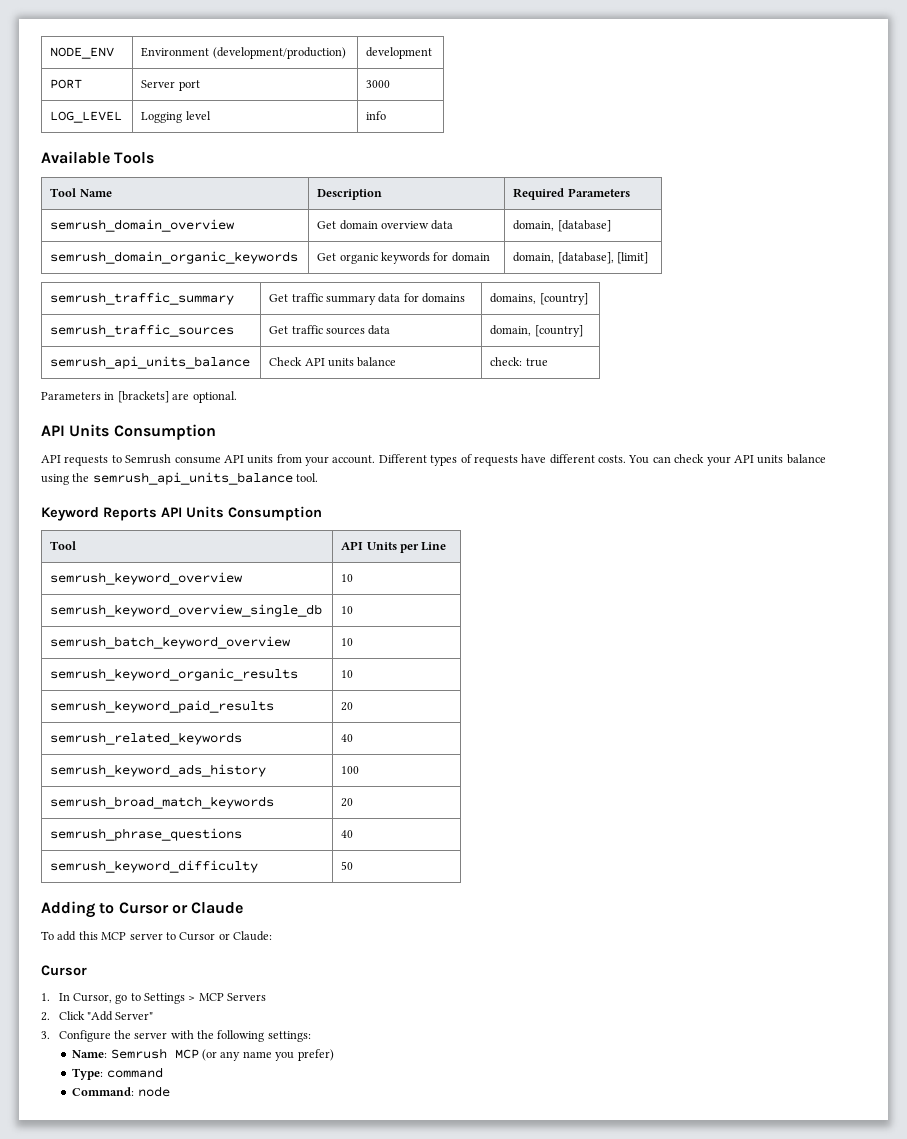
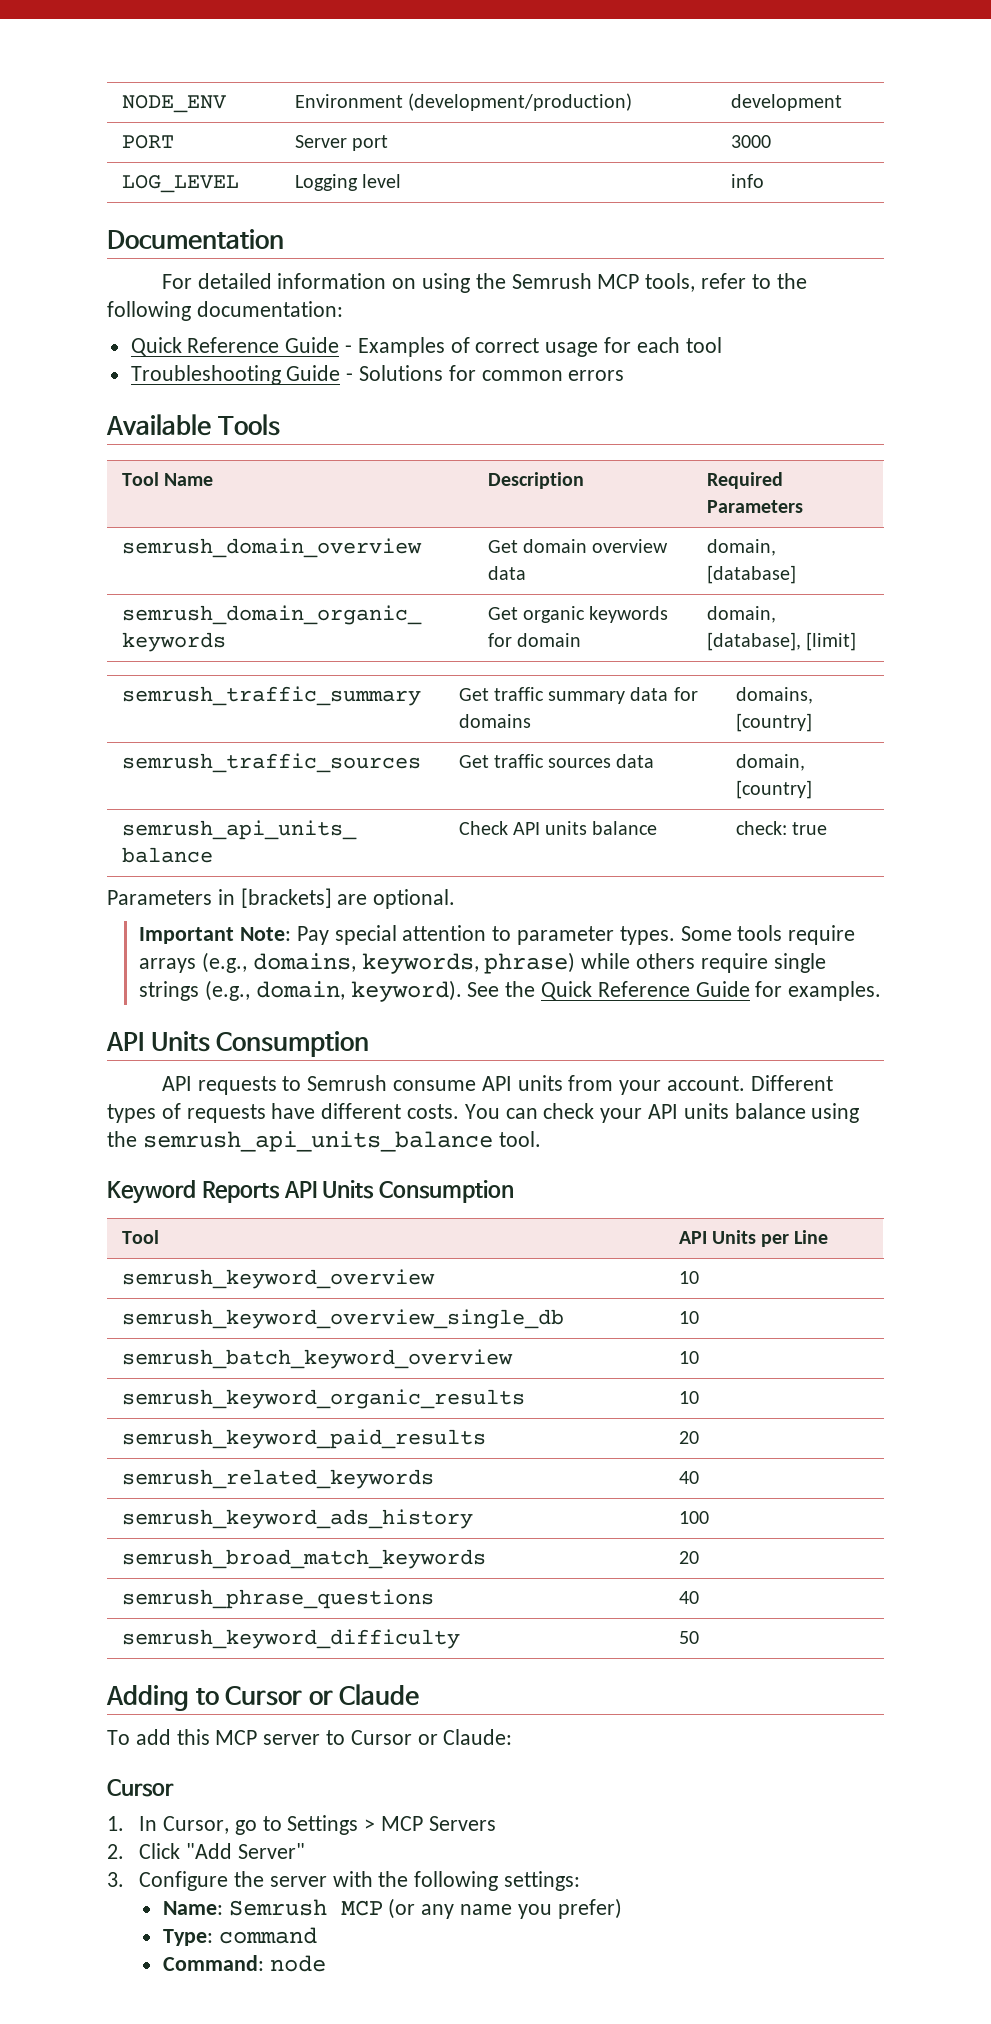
+ Documentation
+ For detailed information on using the Semrush MCP tools, refer to the following documentation:
+ Quick Reference Guide - Examples of correct usage for each tool
+ Troubleshooting Guide - Solutions for common errors
+ Important Note: Pay special attention to parameter types. Some tools require arrays (e.g., domains, keywords, phrase) while others require single strings (e.g., domain, keyword). See the Quick Reference Guide for examples.

